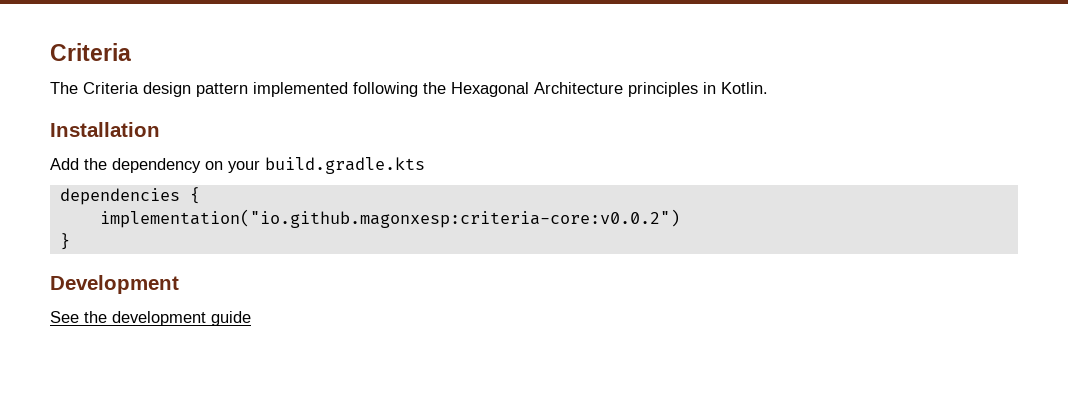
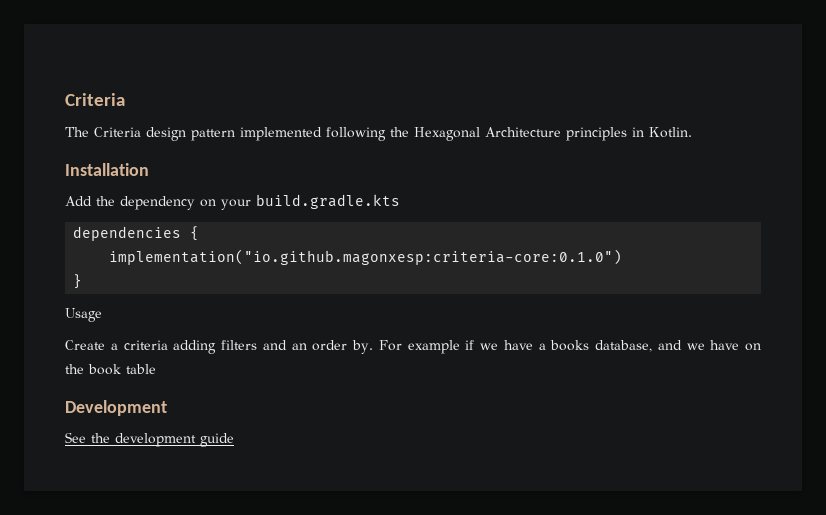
- implementation("io.github.magonxesp:criteria-core:v0.0.2")
+ implementation("io.github.magonxesp:criteria-core:0.1.0")
+ Usage
+ Create a criteria adding filters and an order by. For example if we have a books database, and we have on the book table

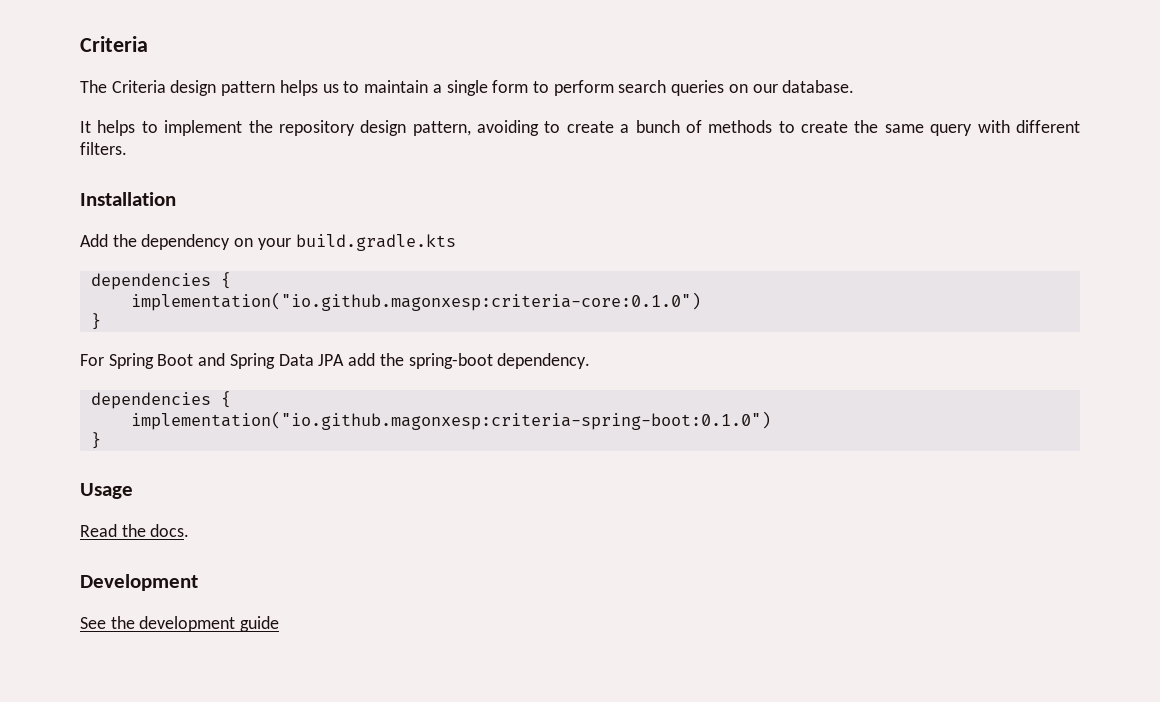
- The Criteria design pattern implemented following the Hexagonal Architecture principles in Kotlin.
+ The Criteria design pattern helps us to maintain a single form to perform search queries on our database.
+ It helps to implement the repository design pattern, avoiding to create a bunch of methods to create the same query with different filters.
+ For Spring Boot and Spring Data JPA add the spring-boot dependency.
+ dependencies {
+ implementation("io.github.magonxesp:criteria-spring-boot:0.1.0")
+ }
  Usage
- Create a criteria adding filters and an order by. For example if we have a books database, and we have on the book table
+ Read the docs.

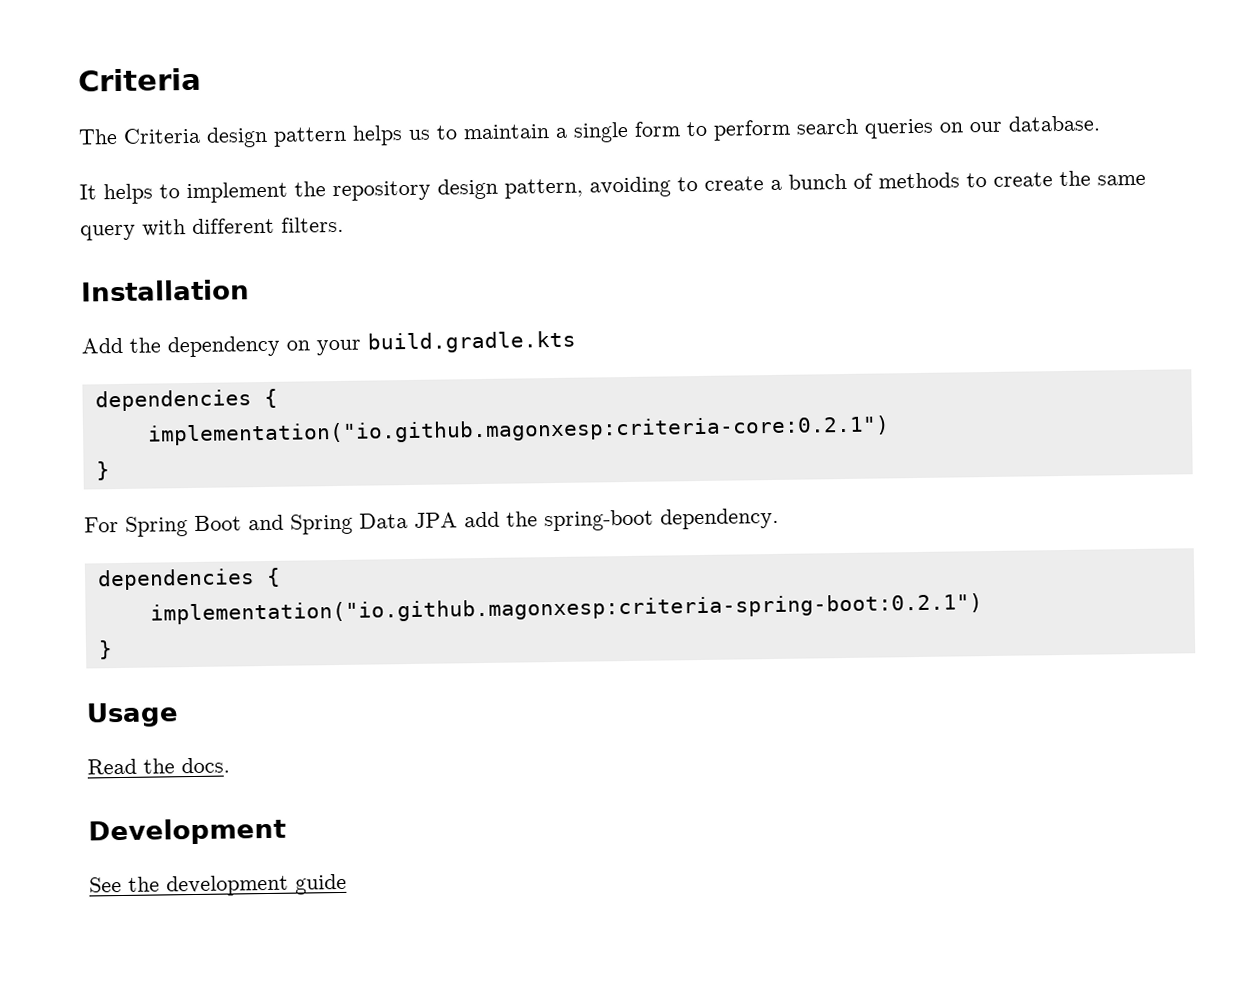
- implementation("io.github.magonxesp:criteria-core:0.1.0")
+ implementation("io.github.magonxesp:criteria-core:0.2.1")
- implementation("io.github.magonxesp:criteria-spring-boot:0.1.0")
+ implementation("io.github.magonxesp:criteria-spring-boot:0.2.1")

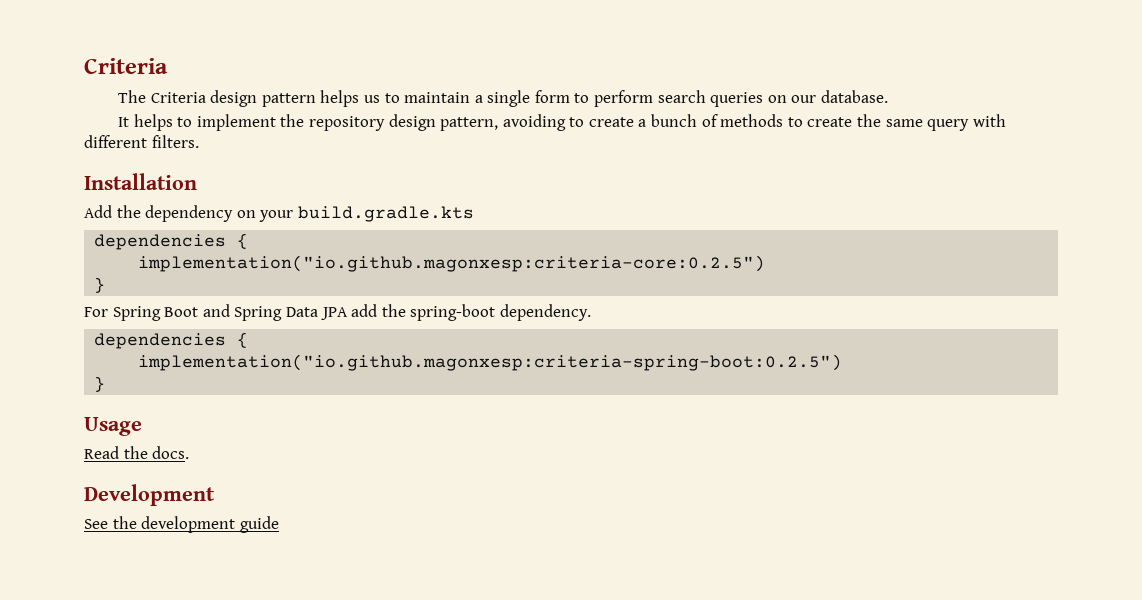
- implementation("io.github.magonxesp:criteria-core:0.2.1")
+ implementation("io.github.magonxesp:criteria-core:0.2.5")
- implementation("io.github.magonxesp:criteria-spring-boot:0.2.1")
+ implementation("io.github.magonxesp:criteria-spring-boot:0.2.5")

